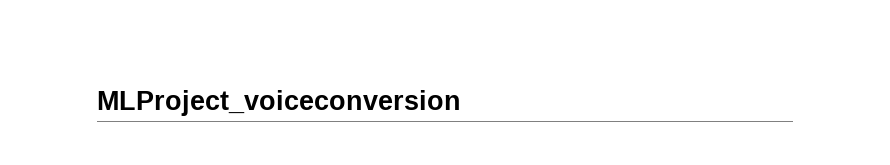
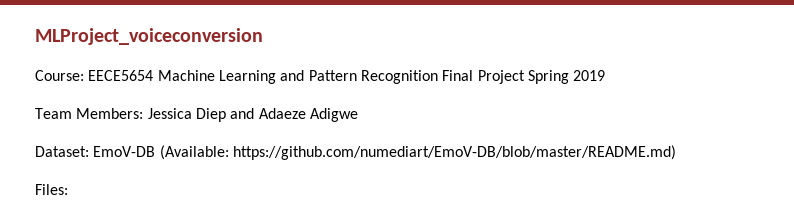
+ Course: EECE5654 Machine Learning and Pattern Recognition Final Project Spring 2019
+ Team Members: Jessica Diep and Adaeze Adigwe
+ Dataset: EmoV-DB (Available: https://github.com/numediart/EmoV-DB/blob/master/README.md)
+ Files:

